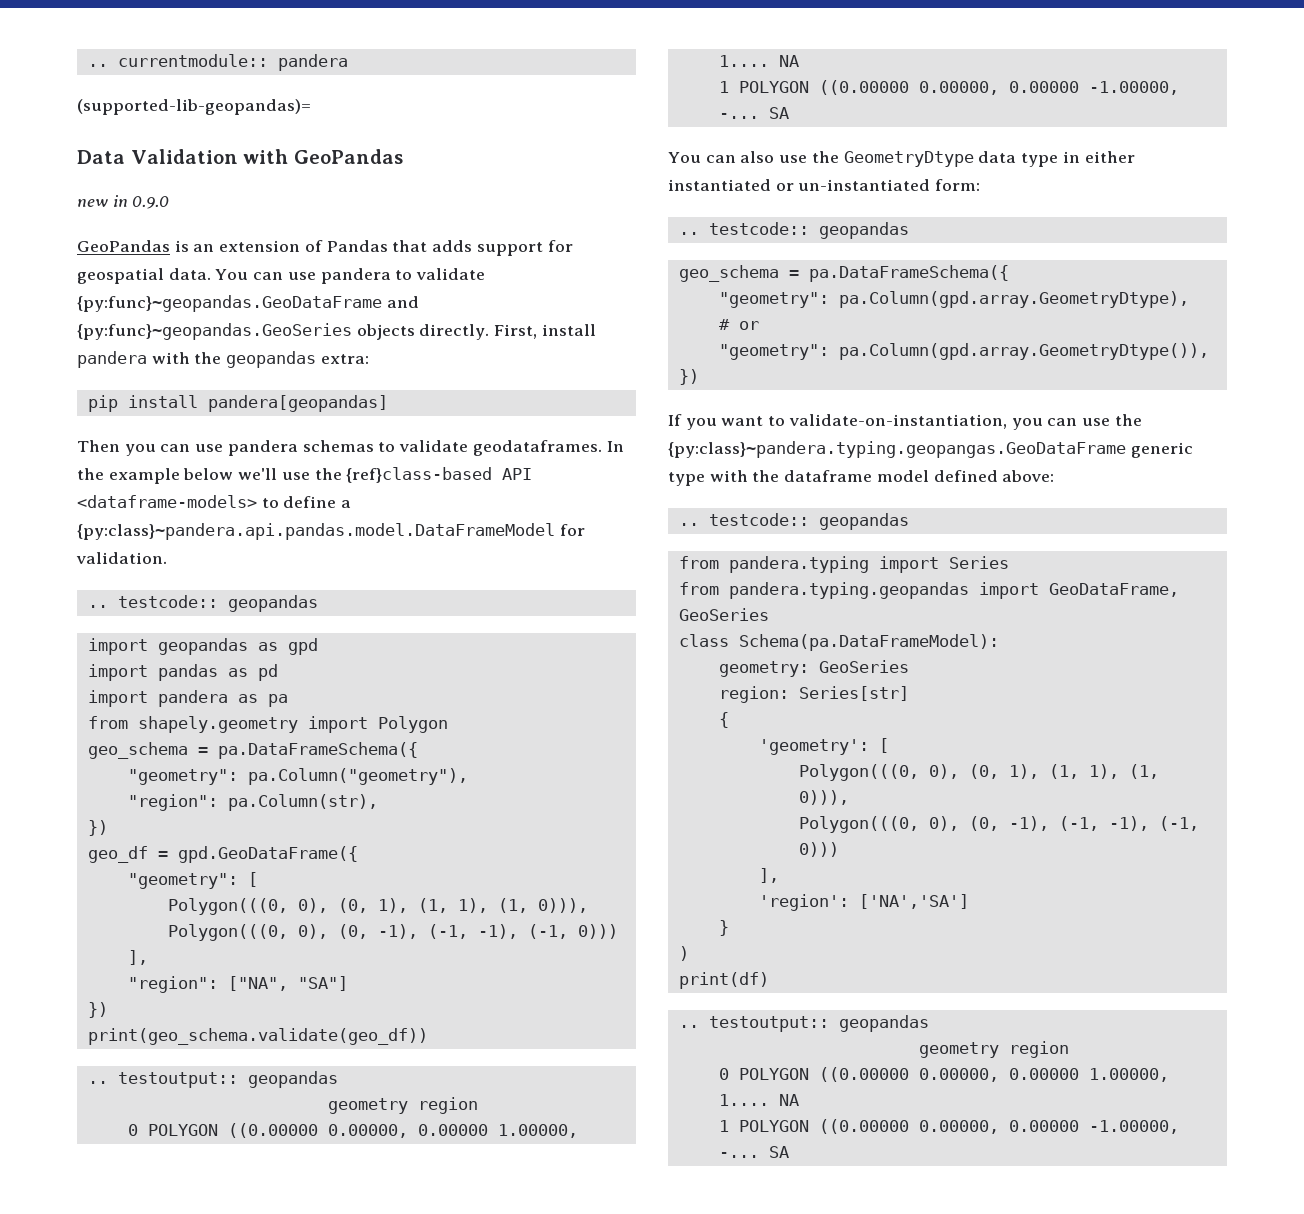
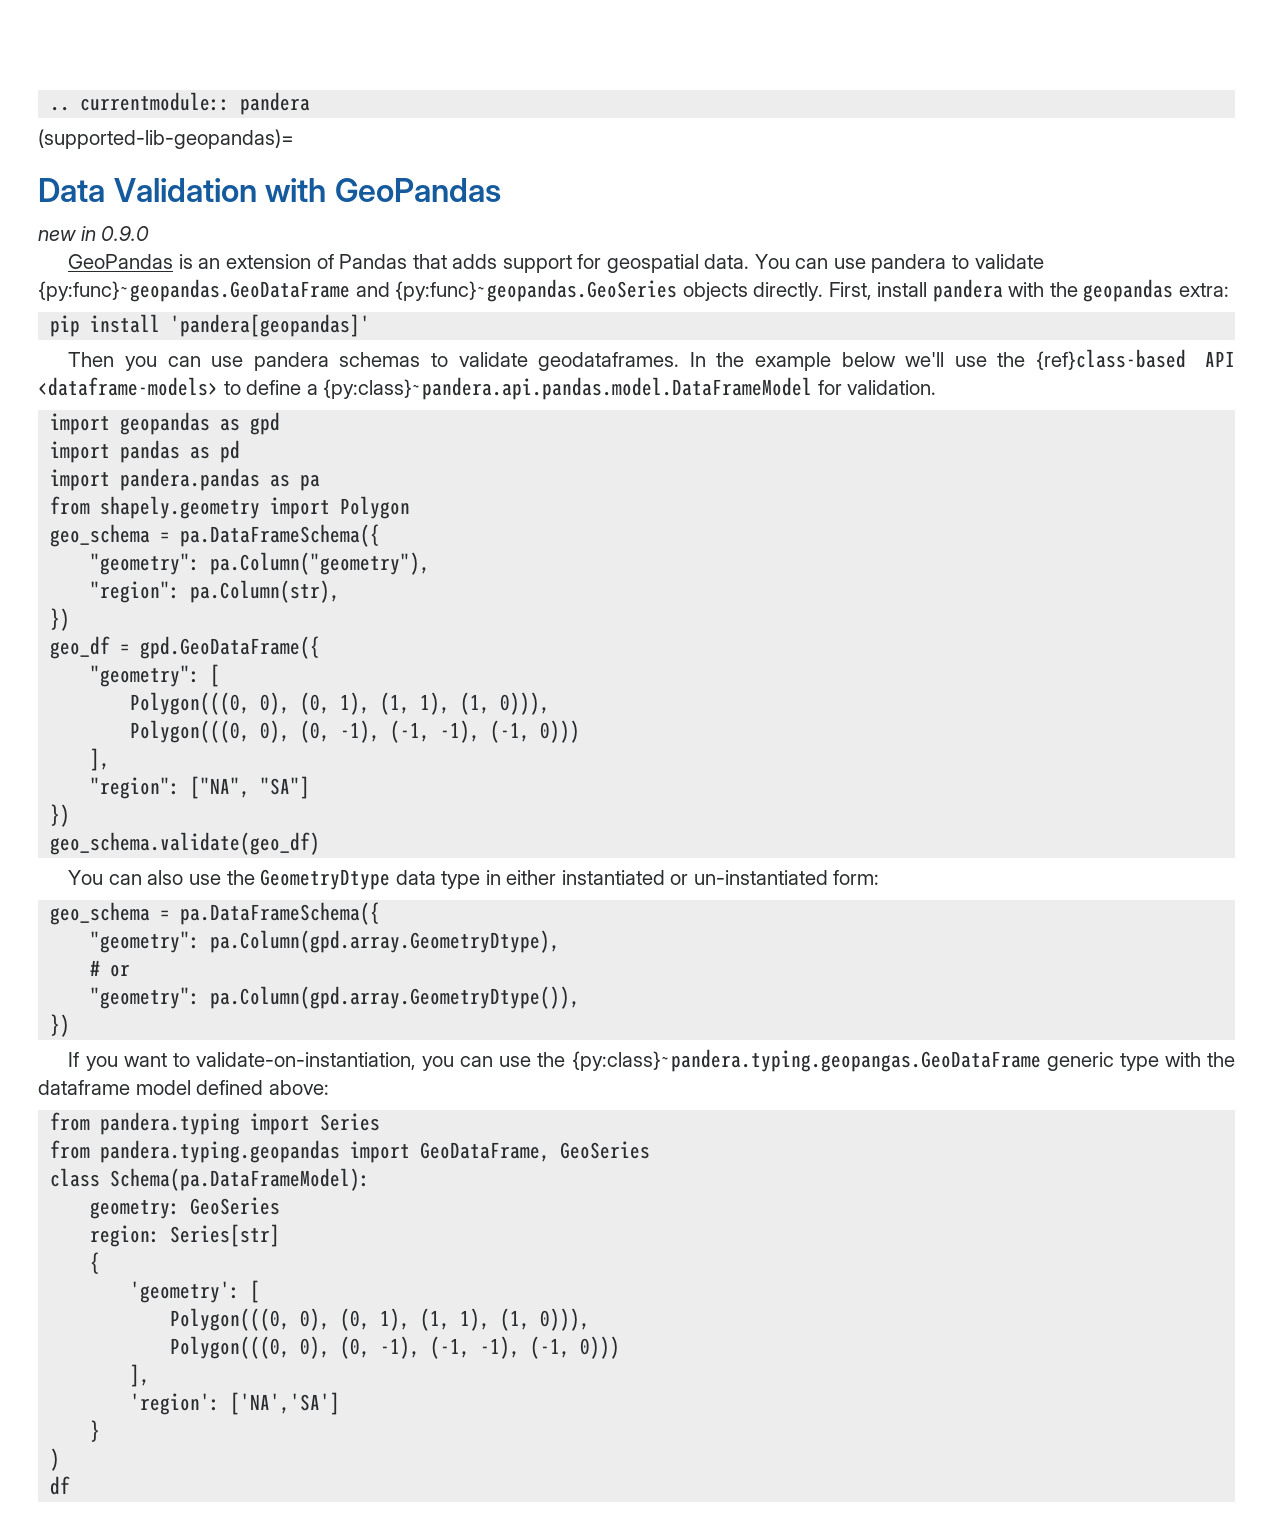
- pip install pandera[geopandas]
+ pip install 'pandera[geopandas]'
  In the example below we'll use the {ref}class-based API <dataframe-models> to define a {py:class}~pandera.api.pandas.model.DataFrameModel for validation.
- .. testcode:: geopandas
- import pandera as pa
+ import pandera.pandas as pa
- print(geo_schema.validate(geo_df))
- .. testoutput:: geopandas
- geometry region
- 0 POLYGON ((0.00000 0.00000, 0.00000 1.00000, 1.... NA
- 1 POLYGON ((0.00000 0.00000, 0.00000 -1.00000, -... SA
+ geo_schema.validate(geo_df)
  You can also use the GeometryDtype data type in either instantiated or un-instantiated form:
- .. testcode:: geopandas
  If you want to validate-on-instantiation, you can use the {py:class}~pandera.typing.geopangas.GeoDataFrame generic type with the dataframe model defined above:
- .. testcode:: geopandas
- print(df)
- .. testoutput:: geopandas
- geometry region
- 0 POLYGON ((0.00000 0.00000, 0.00000 1.00000, 1.... NA
- 1 POLYGON ((0.00000 0.00000, 0.00000 -1.00000, -... SA
+ df

